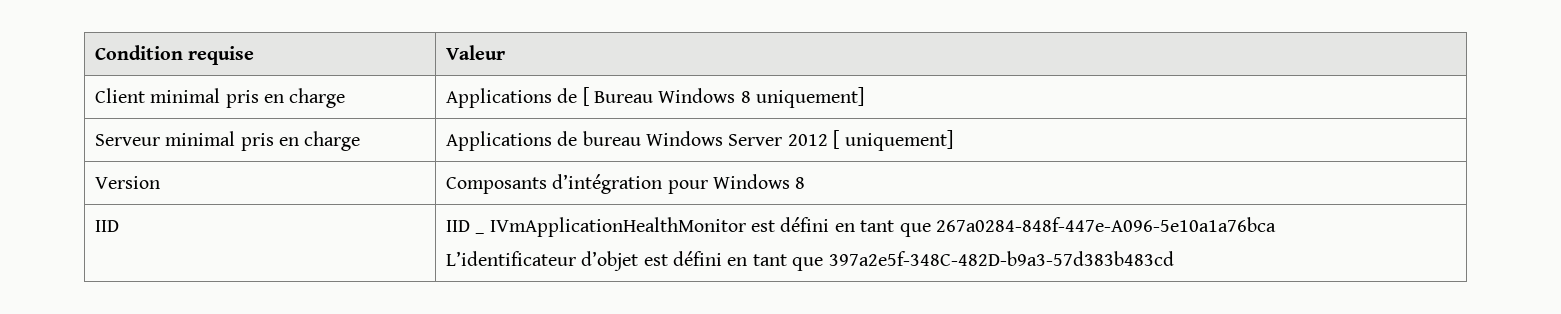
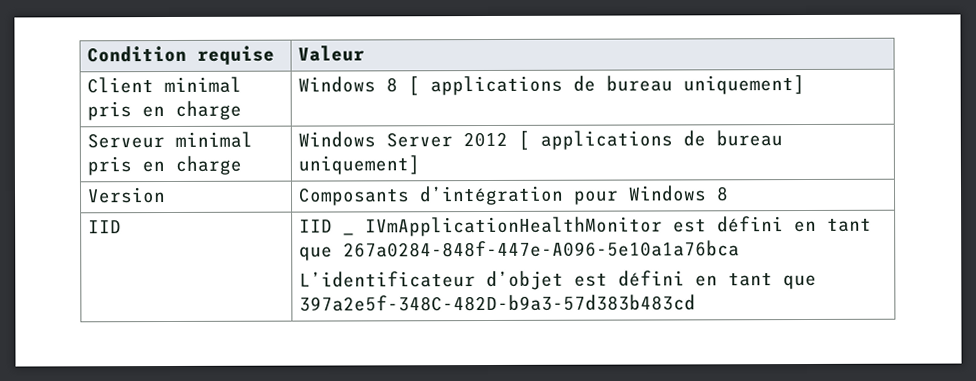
- Client minimal pris en charge | Applications de [ Bureau Windows 8 uniquement]
+ Client minimal pris en charge | Windows 8 [ applications de bureau uniquement]
- Serveur minimal pris en charge | Applications de bureau Windows Server 2012 [ uniquement]
+ Serveur minimal pris en charge | Windows Server 2012 [ applications de bureau uniquement]

